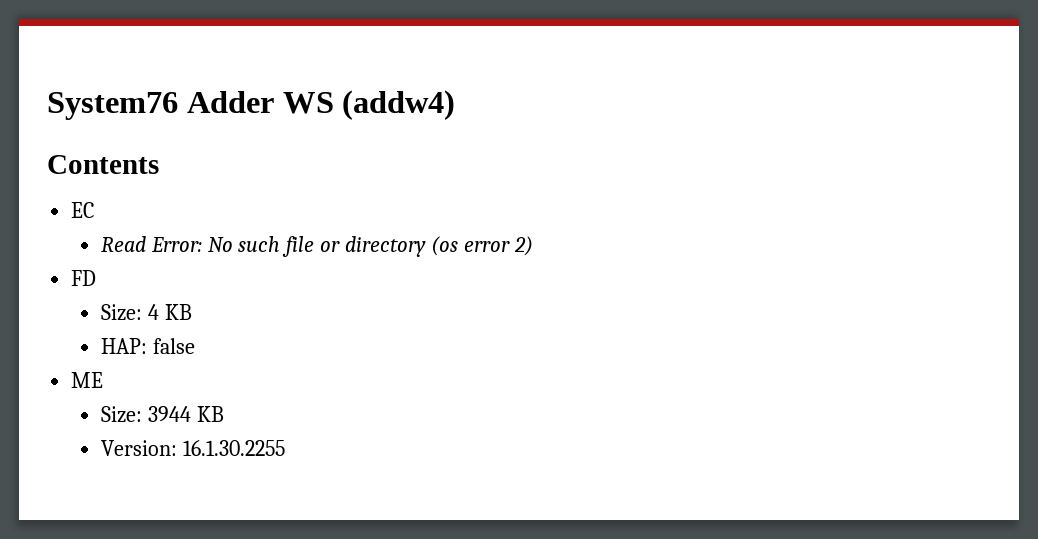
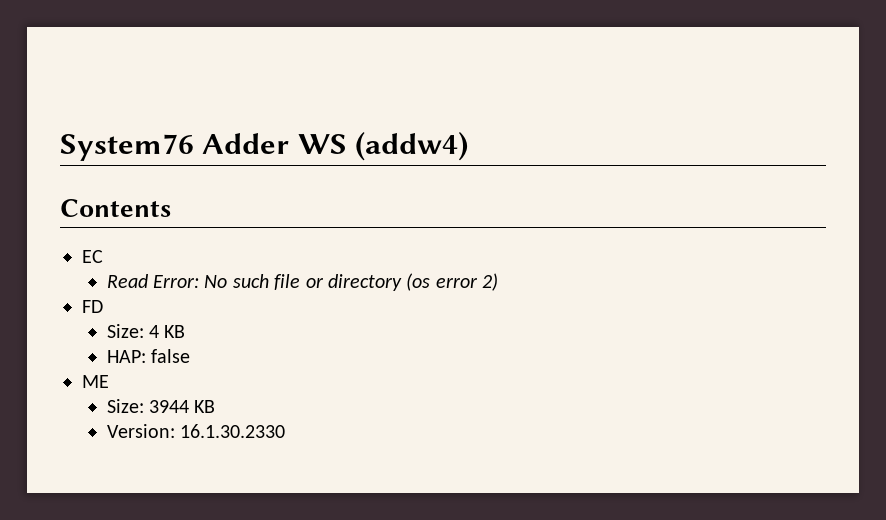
- Version: 16.1.30.2255
+ Version: 16.1.30.2330

